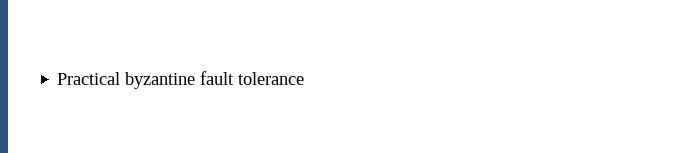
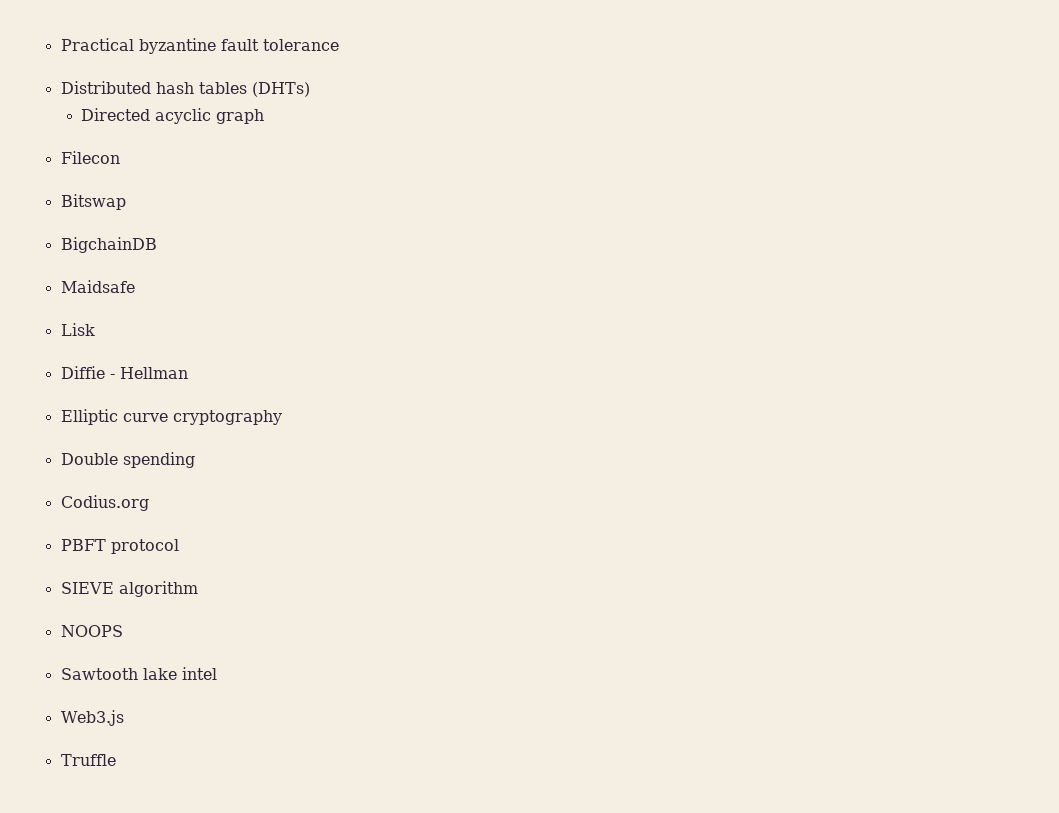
+ Distributed hash tables (DHTs)
+ Directed acyclic graph
+ Filecon
+ Bitswap
+ BigchainDB
+ Maidsafe
+ Lisk
+ Diffie - Hellman
+ Elliptic curve cryptography
+ Double spending
+ Codius.org
+ PBFT protocol
+ SIEVE algorithm
+ NOOPS
+ Sawtooth lake intel
+ Web3.js
+ Truffle

